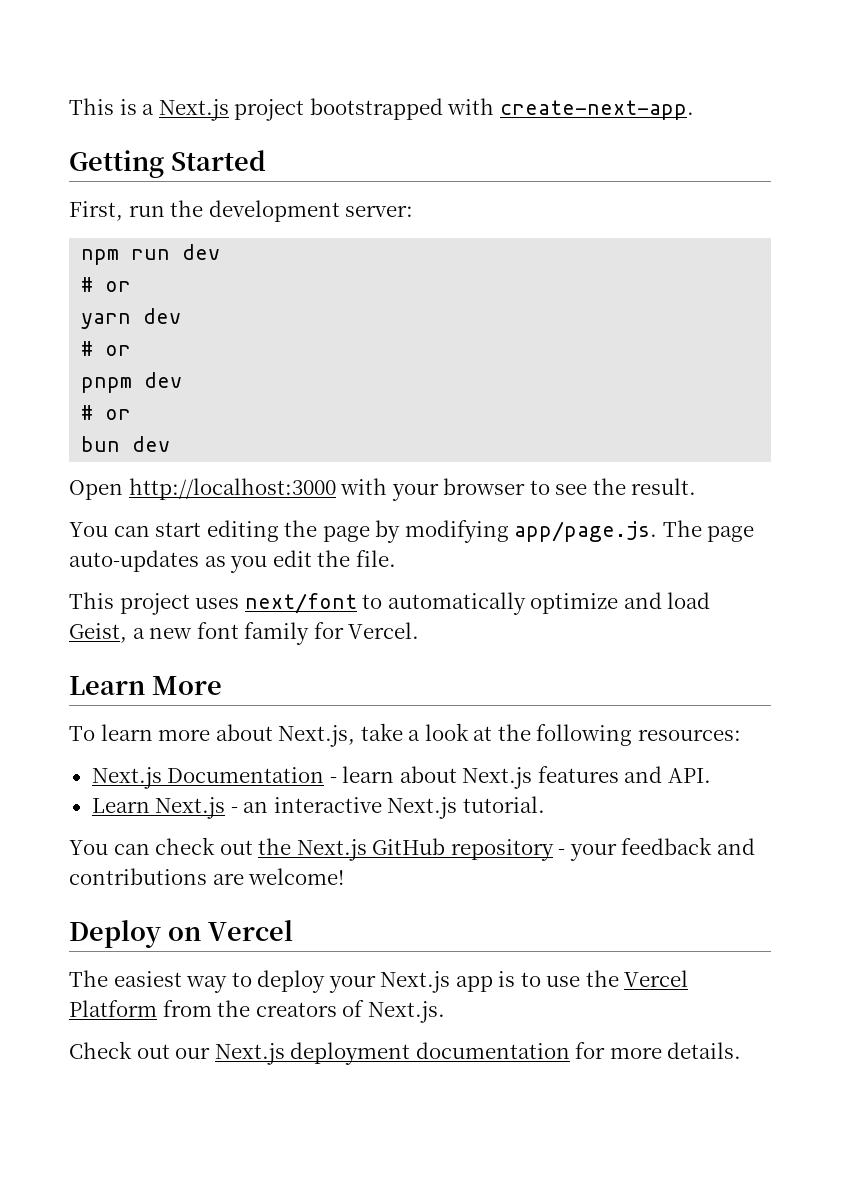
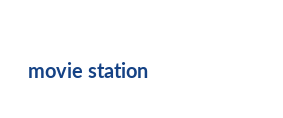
- This is a Next.js project bootstrapped with create-next-app.
- Getting Started
- First, run the development server:
- npm run dev
- # or
- yarn dev
- # or
- pnpm dev
- # or
- bun dev
- Open http://localhost:3000 with your browser to see the result.
- You can start editing the page by modifying app/page.js. The page auto-updates as you edit the file.
- This project uses next/font to automatically optimize and load Geist, a new font family for Vercel.
- Learn More
- To learn more about Next.js, take a look at the following resources:
- Next.js Documentation - learn about Next.js features and API.
- Learn Next.js - an interactive Next.js tutorial.
- You can check out the Next.js GitHub repository - your feedback and contributions are welcome!
- Deploy on Vercel
- The easiest way to deploy your Next.js app is to use the Vercel Platform from the creators of Next.js.
- Check out our Next.js deployment documentation for more details.
+ movie station

